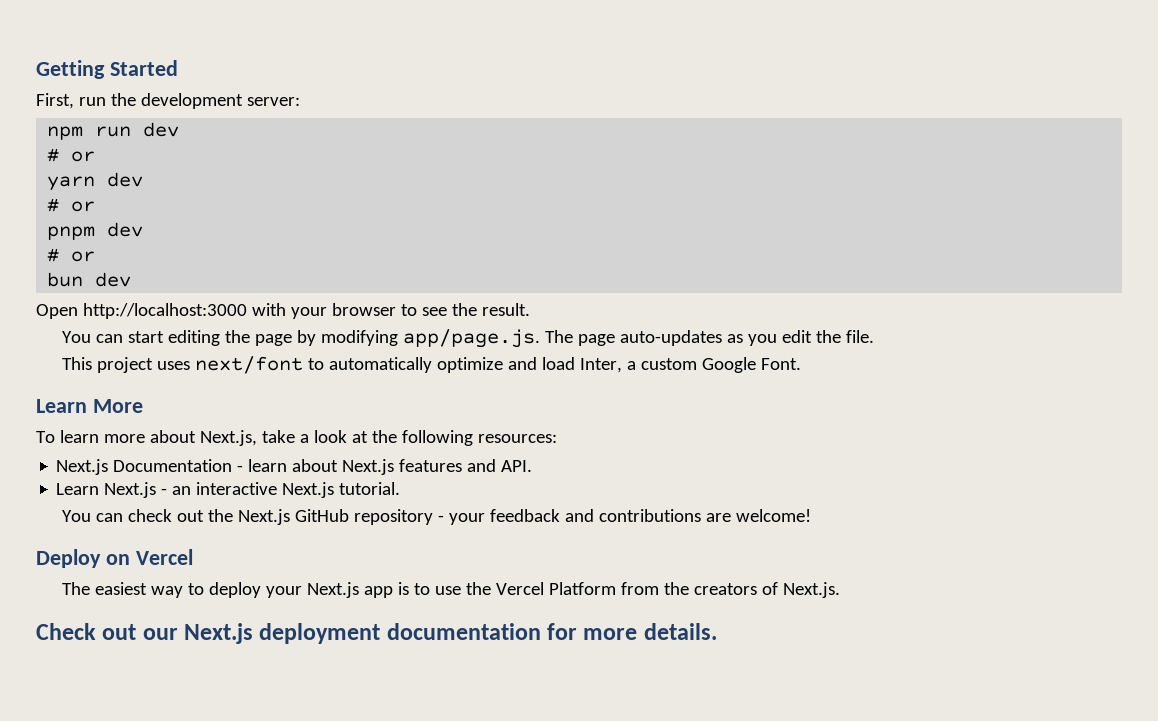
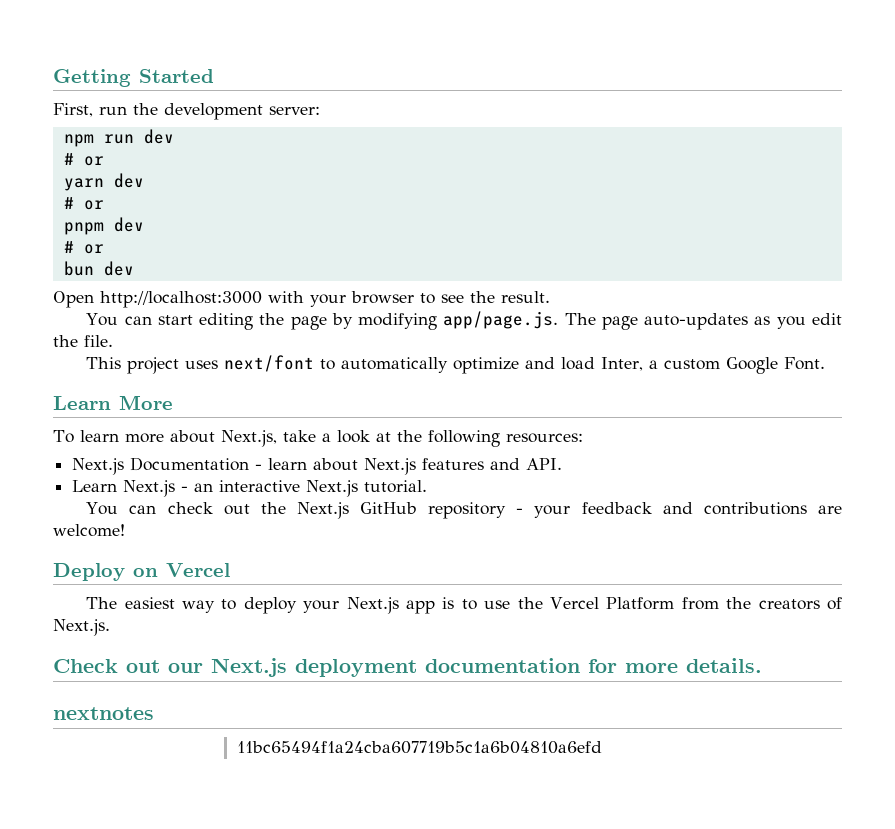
+ nextnotes
+ 11bc65494f1a24cba607719b5c1a6b04810a6efd

